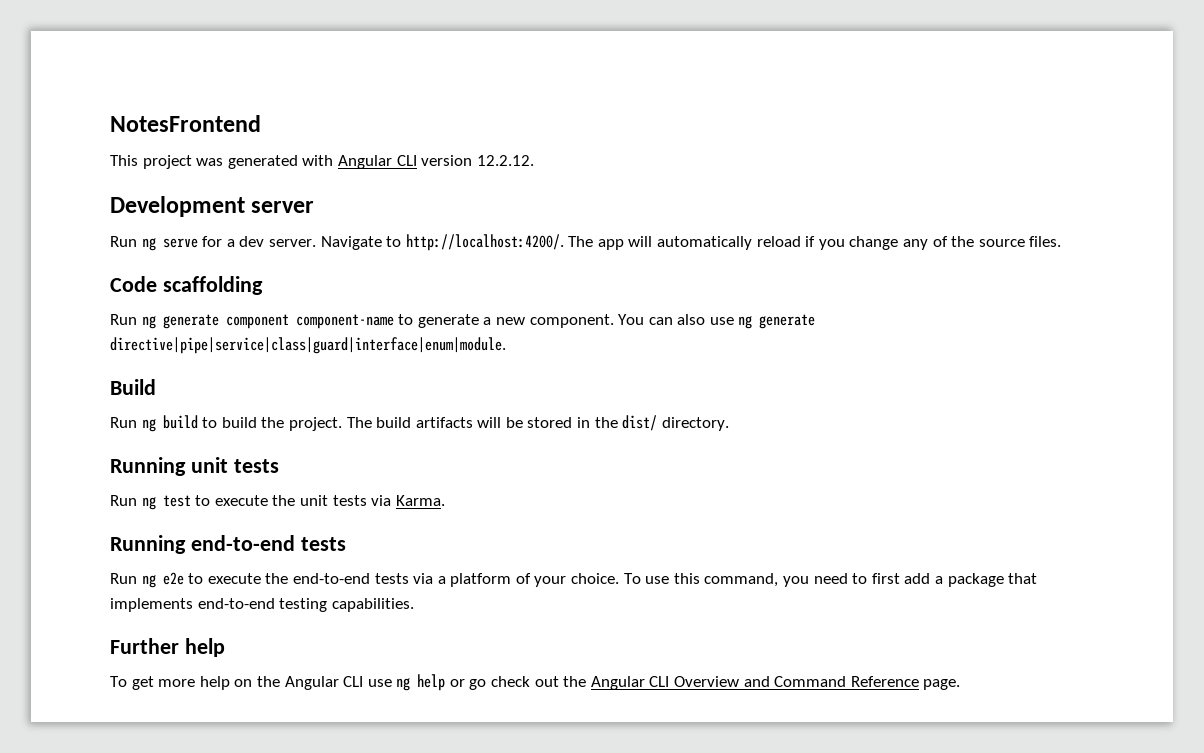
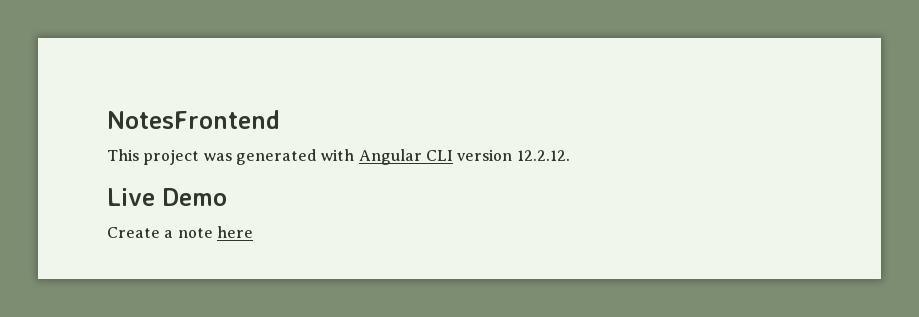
- Development server
- Run ng serve for a dev server. Navigate to http://localhost:4200/. The app will automatically reload if you change any of the source files.
- Code scaffolding
- Run ng generate component component-name to generate a new component. You can also use ng generate directive|pipe|service|class|guard|interface|enum|module.
- Build
- Run ng build to build the project. The build artifacts will be stored in the dist/ directory.
- Running unit tests
- Run ng test to execute the unit tests via Karma.
- Running end-to-end tests
- Run ng e2e to execute the end-to-end tests via a platform of your choice. To use this command, you need to first add a package that implements end-to-end testing capabilities.
- Further help
- To get more help on the Angular CLI use ng help or go check out the Angular CLI Overview and Command Reference page.
+ Live Demo
+ Create a note here

